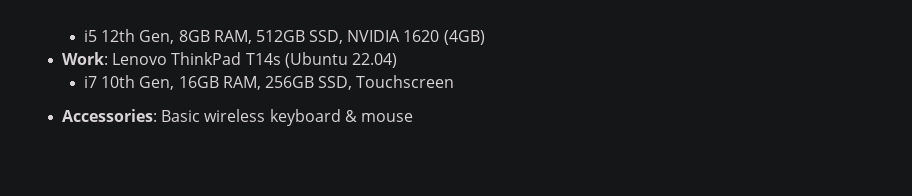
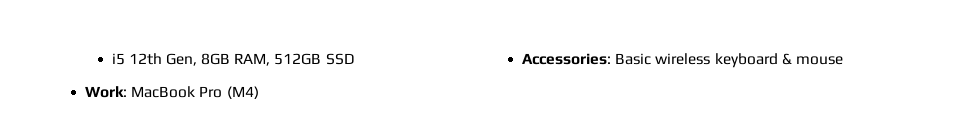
- i5 12th Gen, 8GB RAM, 512GB SSD, NVIDIA 1620 (4GB)
- Work: Lenovo ThinkPad T14s (Ubuntu 22.04)
- i7 10th Gen, 16GB RAM, 256GB SSD, Touchscreen
+ i5 12th Gen, 8GB RAM, 512GB SSD
+ Work: MacBook Pro (M4)

